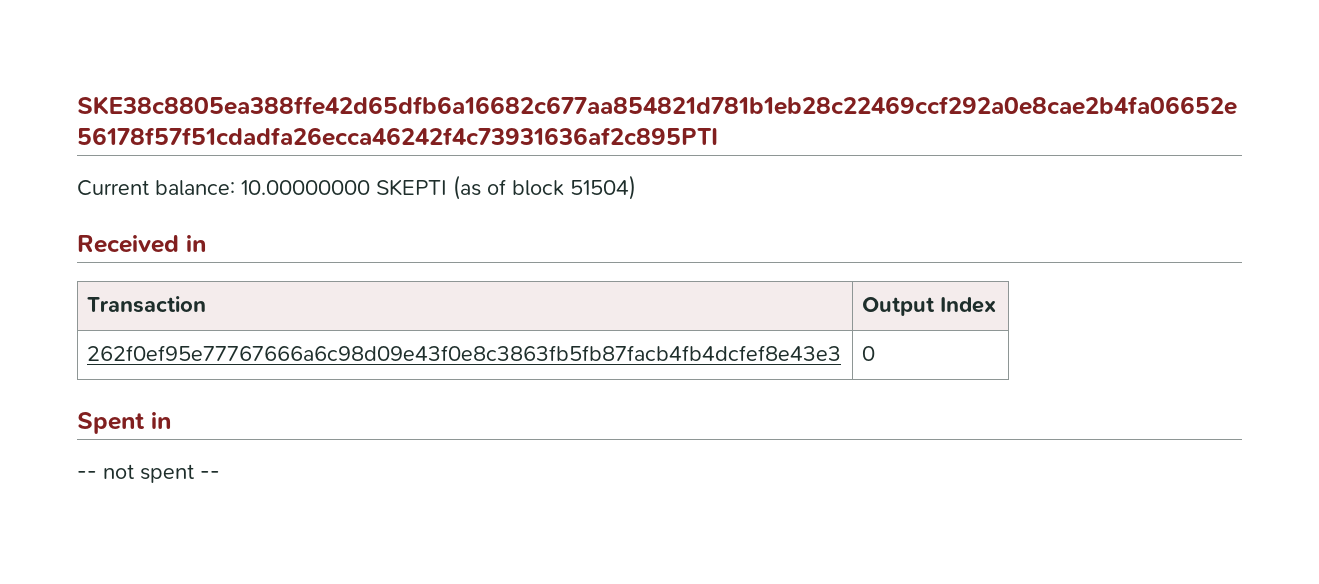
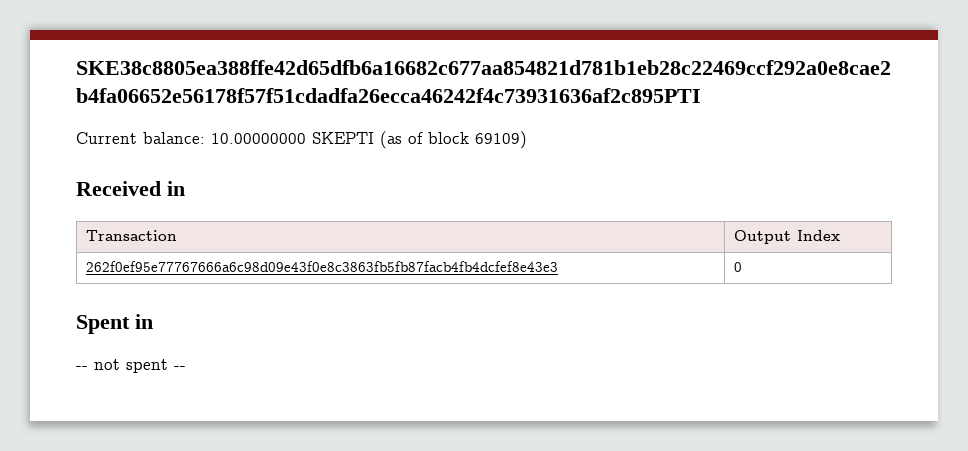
- Current balance: 10.00000000 SKEPTI (as of block 51504)
+ Current balance: 10.00000000 SKEPTI (as of block 69109)

